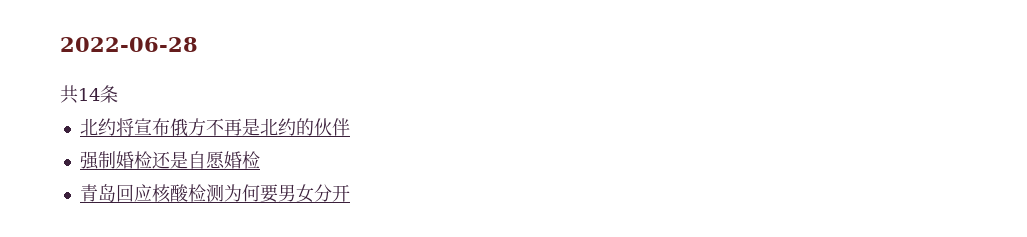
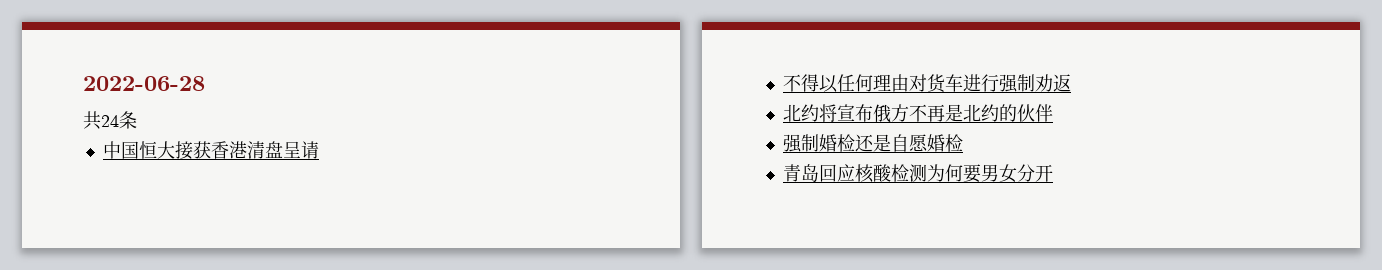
- 共14条
+ 共24条
+ 中国恒大接获香港清盘呈请
+ 不得以任何理由对货车进行强制劝返

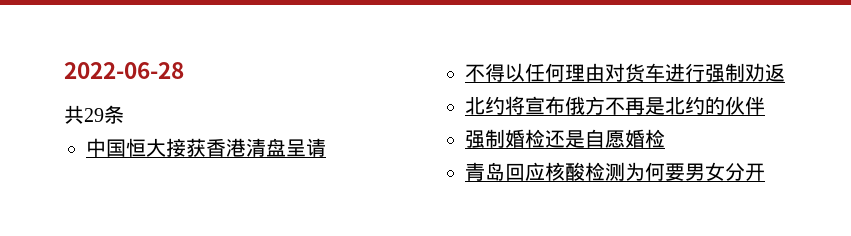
- 共24条
+ 共29条

